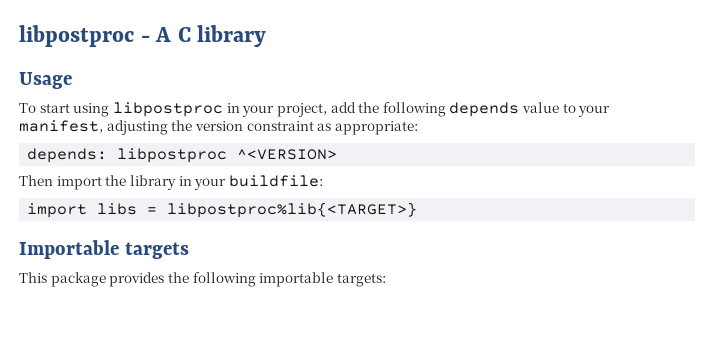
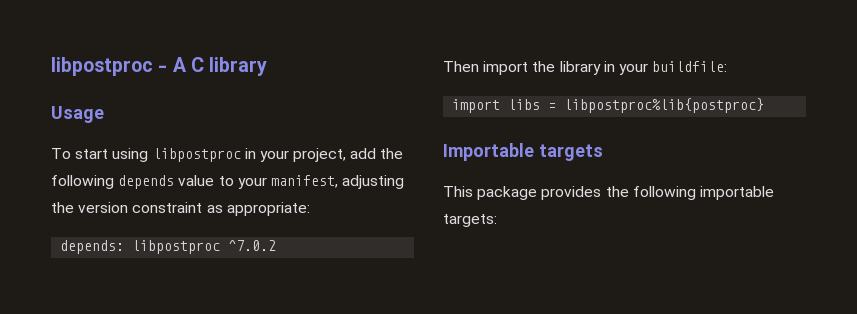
- depends: libpostproc ^<VERSION>
+ depends: libpostproc ^7.0.2
- import libs = libpostproc%lib{<TARGET>}
+ import libs = libpostproc%lib{postproc}

